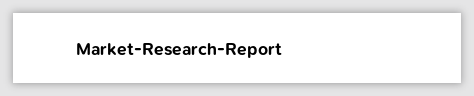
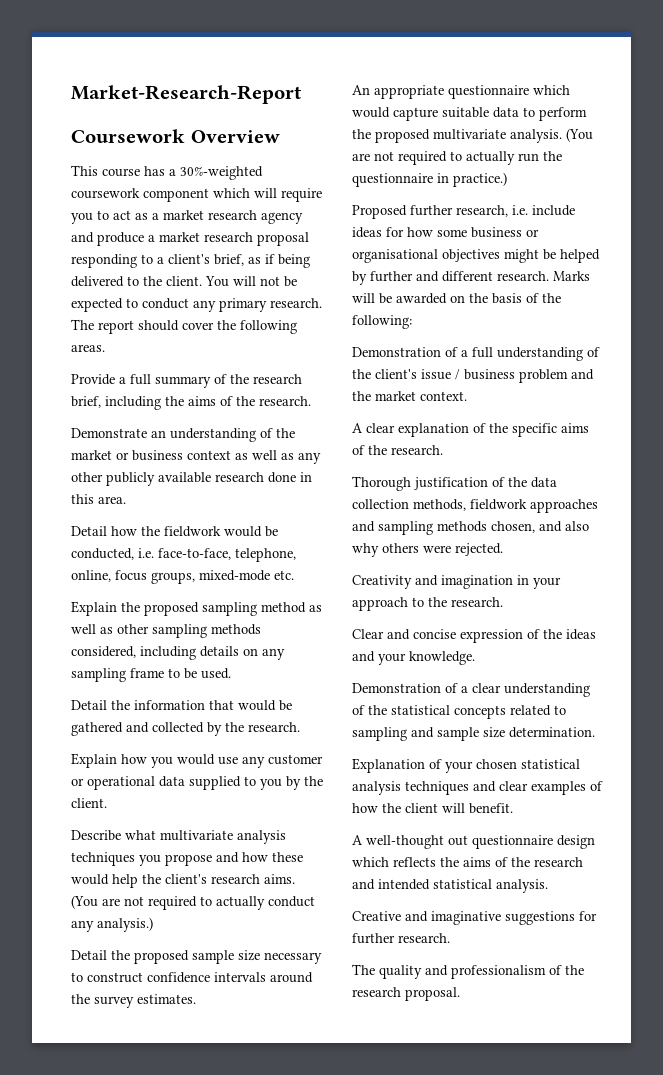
+ Coursework Overview
+ This course has a 30%-weighted coursework component which will require you to act as a market research agency and produce a market research proposal responding to a client's brief, as if being delivered to the client. You will not be expected to conduct any primary research. The report should cover the following areas.
+ Provide a full summary of the research brief, including the aims of the research.
+ Demonstrate an understanding of the market or business context as well as any other publicly available research done in this area.
+ Detail how the fieldwork would be conducted, i.e. face-to-face, telephone, online, focus groups, mixed-mode etc.
+ Explain the proposed sampling method as well as other sampling methods considered, including details on any sampling frame to be used.
+ Detail the information that would be gathered and collected by the research.
+ Explain how you would use any customer or operational data supplied to you by the client.
+ Describe what multivariate analysis techniques you propose and how these would help the client's research aims. (You are not required to actually conduct any analysis.)
+ Detail the proposed sample size necessary to construct confidence intervals around the survey estimates.
+ An appropriate questionnaire which would capture suitable data to perform the proposed multivariate analysis. (You are not required to actually run the questionnaire in practice.)
+ Proposed further research, i.e. include ideas for how some business or organisational objectives might be helped by further and different research. Marks will be awarded on the basis of the following:
+ Demonstration of a full understanding of the client's issue / business problem and the market context.
+ A clear explanation of the specific aims of the research.
+ Thorough justification of the data collection methods, fieldwork approaches and sampling methods chosen, and also why others were rejected.
+ Creativity and imagination in your approach to the research.
+ Clear and concise expression of the ideas and your knowledge.
+ Demonstration of a clear understanding of the statistical concepts related to sampling and sample size determination.
+ Explanation of your chosen statistical analysis techniques and clear examples of how the client will benefit.
+ A well-thought out questionnaire design which reflects the aims of the research and intended statistical analysis.
+ Creative and imaginative suggestions for further research.
+ The quality and professionalism of the research proposal.

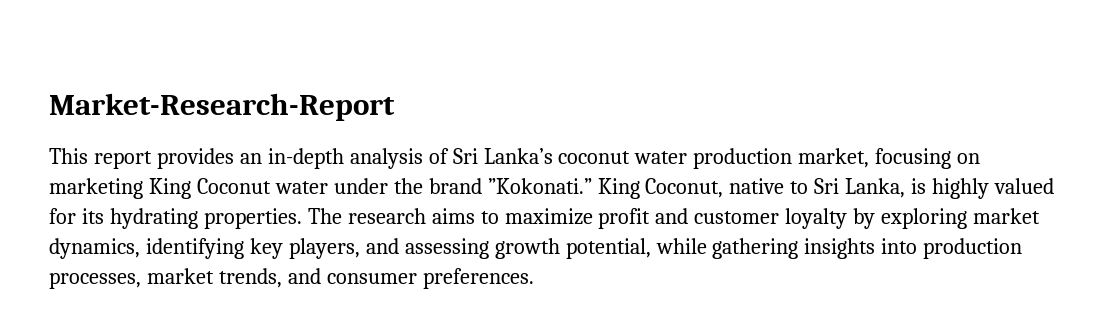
- Coursework Overview
- This course has a 30%-weighted coursework component which will require you to act as a market research agency and produce a market research proposal responding to a client's brief, as if being delivered to the client. You will not be expected to conduct any primary research. The report should cover the following areas.
- Provide a full summary of the research brief, including the aims of the research.
- Demonstrate an understanding of the market or business context as well as any other publicly available research done in this area.
- Detail how the fieldwork would be conducted, i.e. face-to-face, telephone, online, focus groups, mixed-mode etc.
- Explain the proposed sampling method as well as other sampling methods considered, including details on any sampling frame to be used.
- Detail the information that would be gathered and collected by the research.
- Explain how you would use any customer or operational data supplied to you by the client.
- Describe what multivariate analysis techniques you propose and how these would help the client's research aims. (You are not required to actually conduct any analysis.)
- Detail the proposed sample size necessary to construct confidence intervals around the survey estimates.
- An appropriate questionnaire which would capture suitable data to perform the proposed multivariate analysis. (You are not required to actually run the questionnaire in practice.)
- Proposed further research, i.e. include ideas for how some business or organisational objectives might be helped by further and different research. Marks will be awarded on the basis of the following:
- Demonstration of a full understanding of the client's issue / business problem and the market context.
- A clear explanation of the specific aims of the research.
- Thorough justification of the data collection methods, fieldwork approaches and sampling methods chosen, and also why others were rejected.
- Creativity and imagination in your approach to the research.
- Clear and concise expression of the ideas and your knowledge.
- Demonstration of a clear understanding of the statistical concepts related to sampling and sample size determination.
- Explanation of your chosen statistical analysis techniques and clear examples of how the client will benefit.
- A well-thought out questionnaire design which reflects the aims of the research and intended statistical analysis.
- Creative and imaginative suggestions for further research.
- The quality and professionalism of the research proposal.
+ This report provides an in-depth analysis of Sri Lanka’s coconut water production market, focusing on marketing King Coconut water under the brand ”Kokonati.” King Coconut, native to Sri Lanka, is highly valued for its hydrating properties. The research aims to maximize profit and customer loyalty by exploring market dynamics, identifying key players, and assessing growth potential, while gathering insights into production processes, market trends, and consumer preferences.

